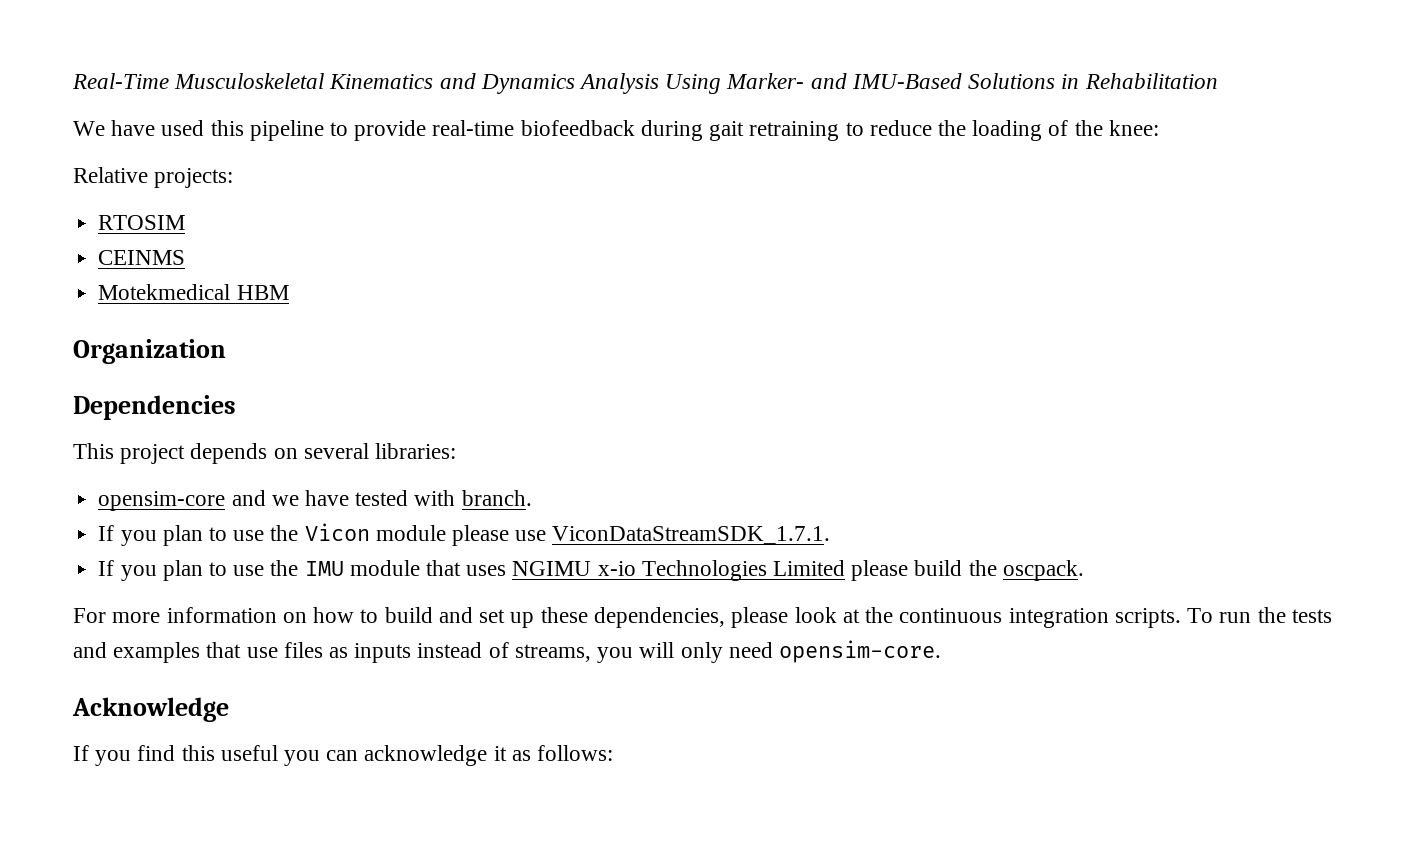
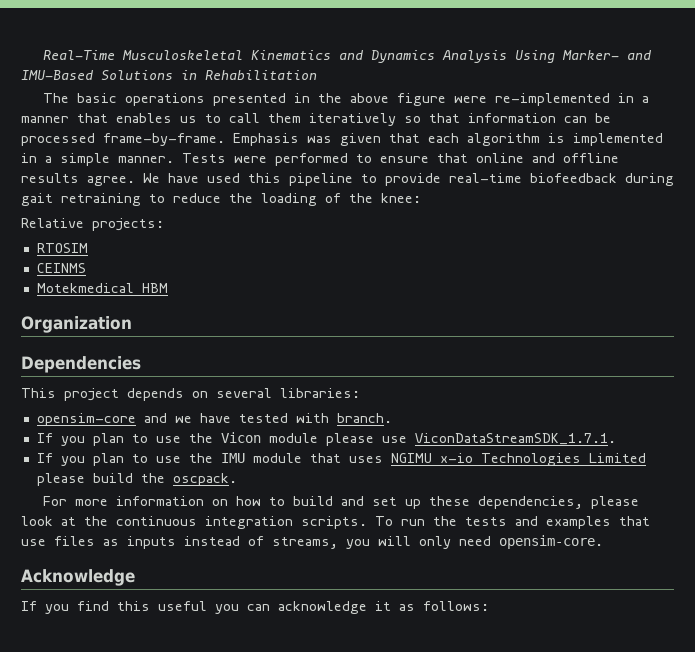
+ The basic operations presented in the above figure were re-implemented in a manner that enables us to call them iteratively so that information can be processed frame-by-frame. Emphasis was given that each algorithm is implemented in a simple manner. Tests were performed to ensure that online and offline results agree.

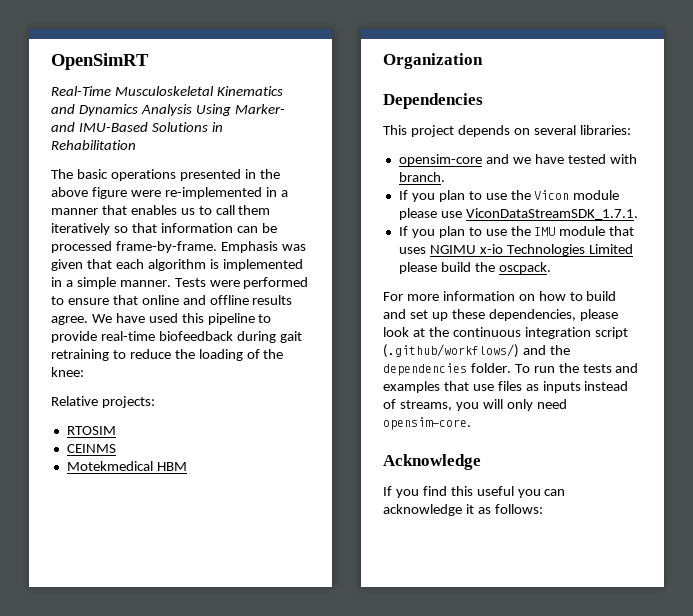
+ OpenSimRT
- For more information on how to build and set up these dependencies, please look at the continuous integration scripts.
+ For more information on how to build and set up these dependencies, please look at the continuous integration script (.github/workflows/) and the dependencies folder.

